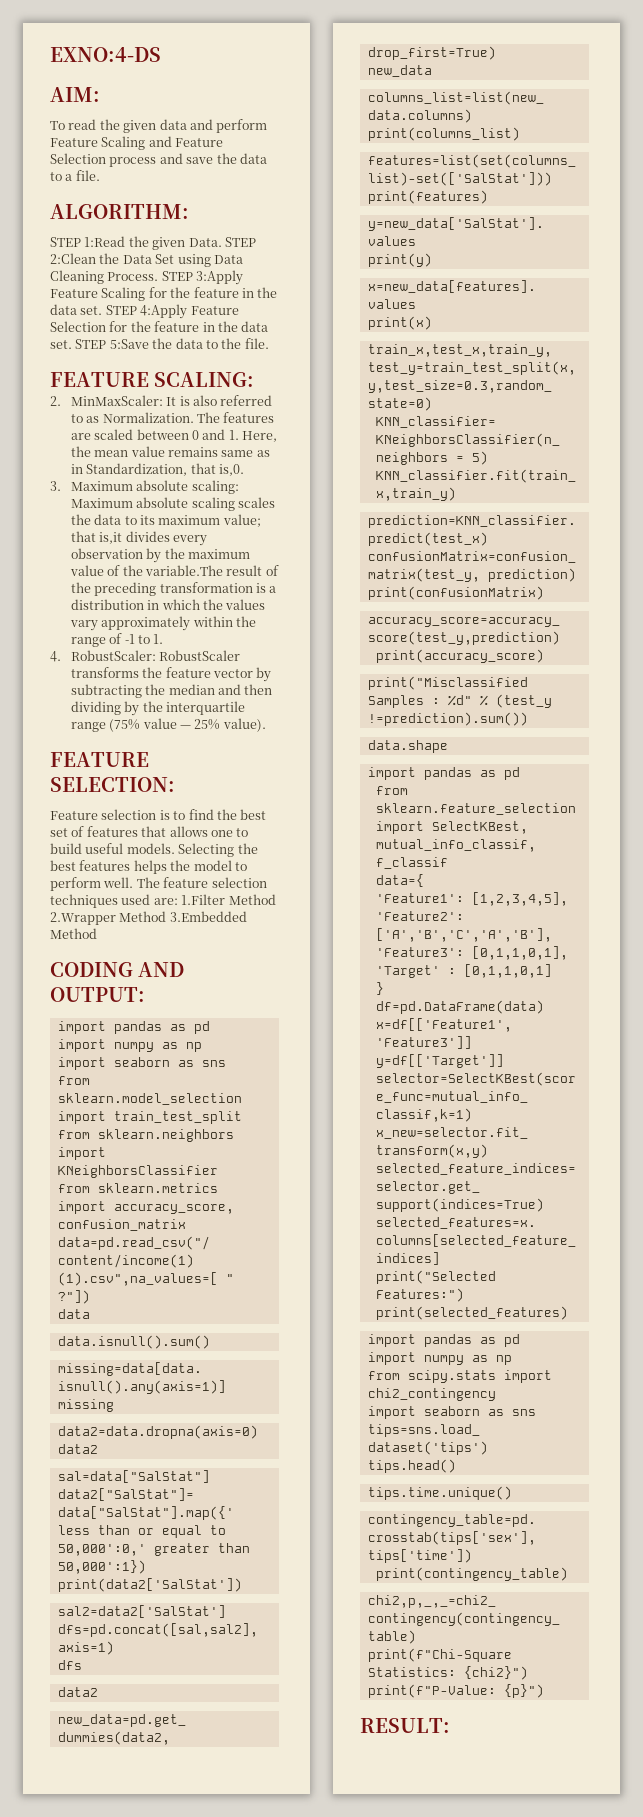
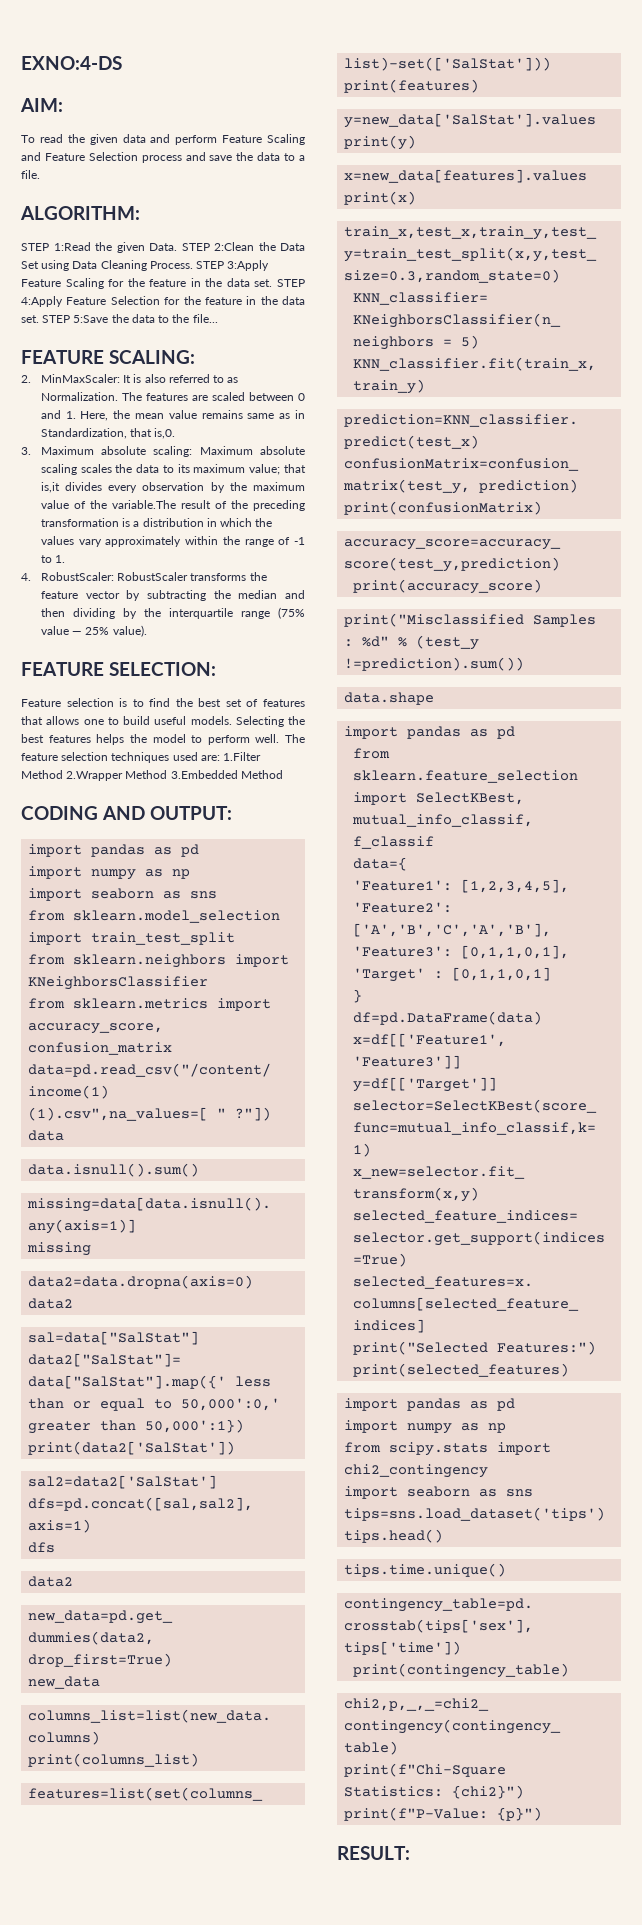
- STEP 5:Save the data to the file.
+ STEP 5:Save the data to the file...

